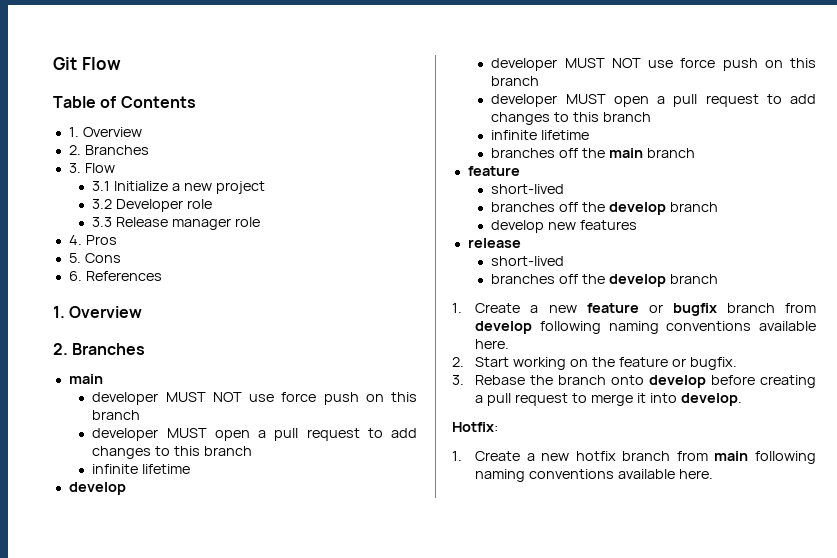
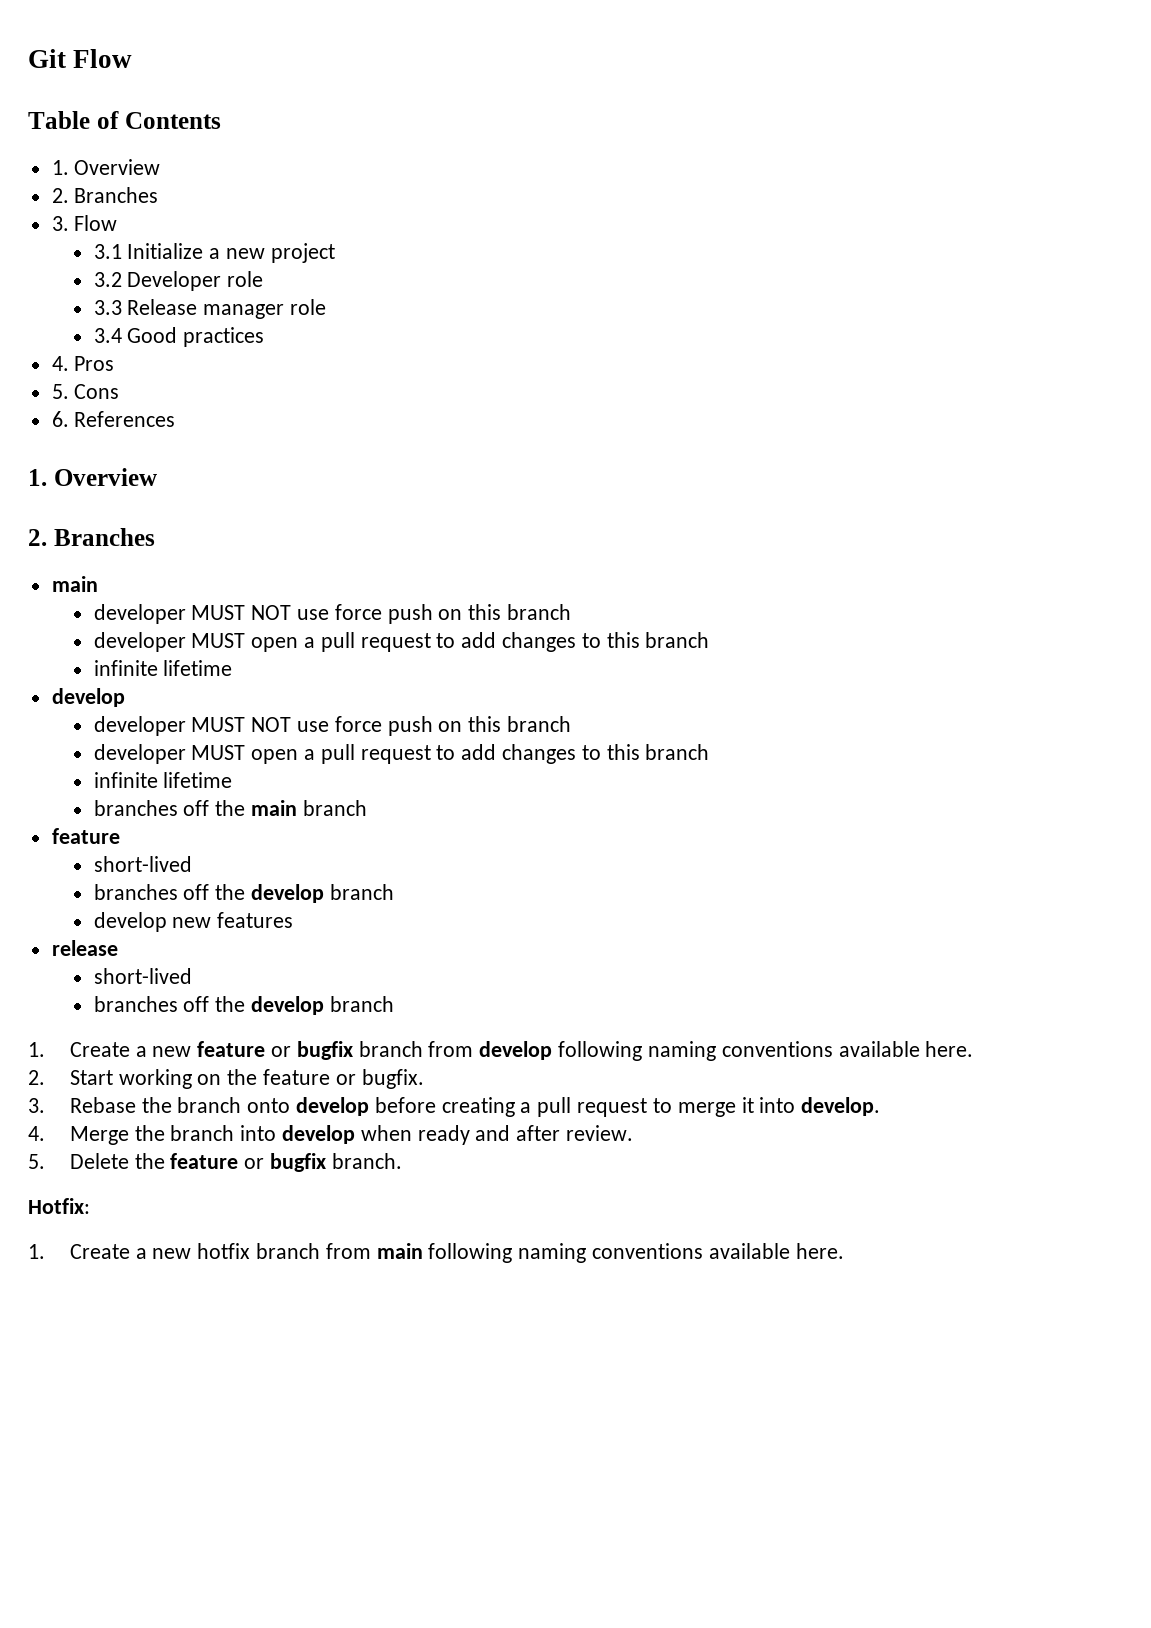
+ 3.4 Good practices
+ 4. Merge the branch into develop when ready and after review.
+ 5. Delete the feature or bugfix branch.

